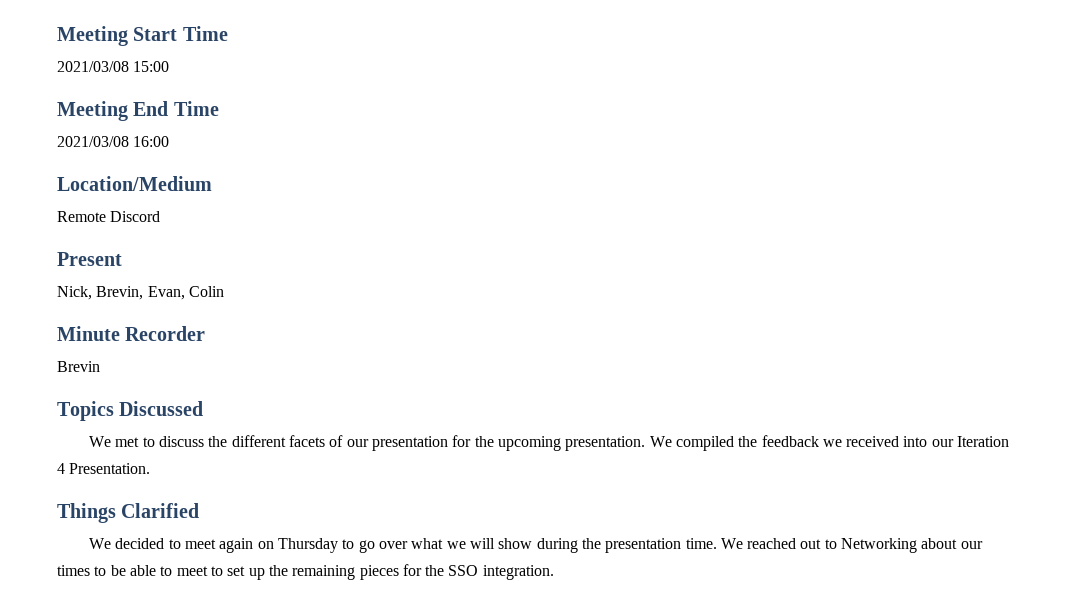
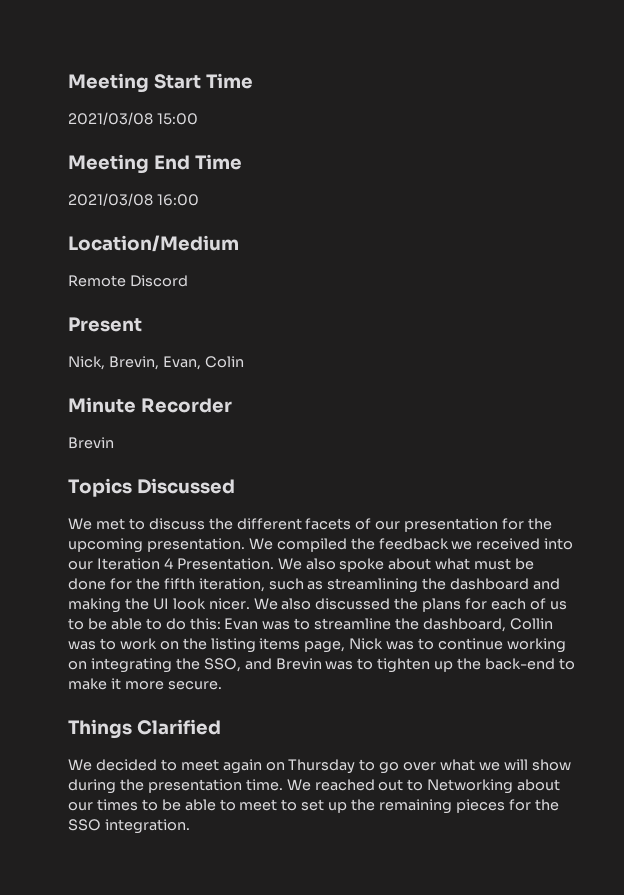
+ We also spoke about what must be done for the fifth iteration, such as streamlining the dashboard and making the UI look nicer. We also discussed the plans for each of us to be able to do this: Evan was to streamline the dashboard, Collin was to work on the listing items page, Nick was to continue working on integrating the SSO, and Brevin was to tighten up the back-end to make it more secure.

